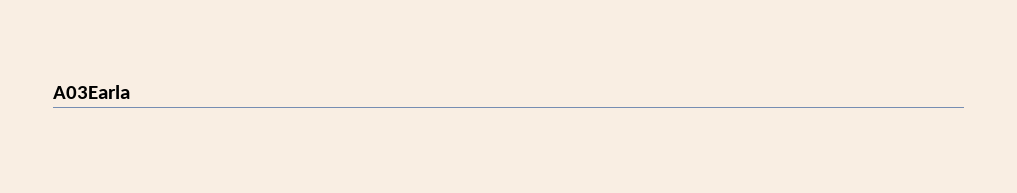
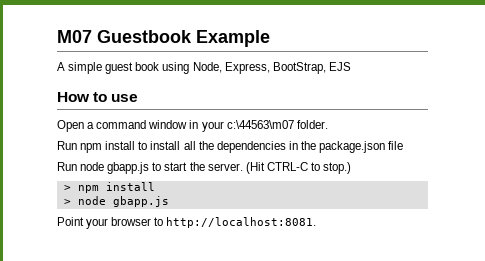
- A03Earla
+ M07 Guestbook Example
+ A simple guest book using Node, Express, BootStrap, EJS
+ How to use
+ Open a command window in your c:\44563\m07 folder.
+ Run npm install to install all the dependencies in the package.json file
+ Run node gbapp.js to start the server. (Hit CTRL-C to stop.)
+ > npm install
+ > node gbapp.js
+ Point your browser to http://localhost:8081.

